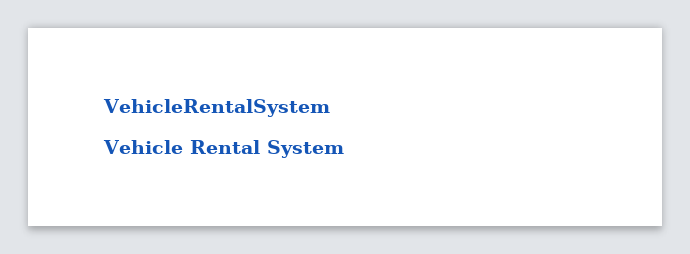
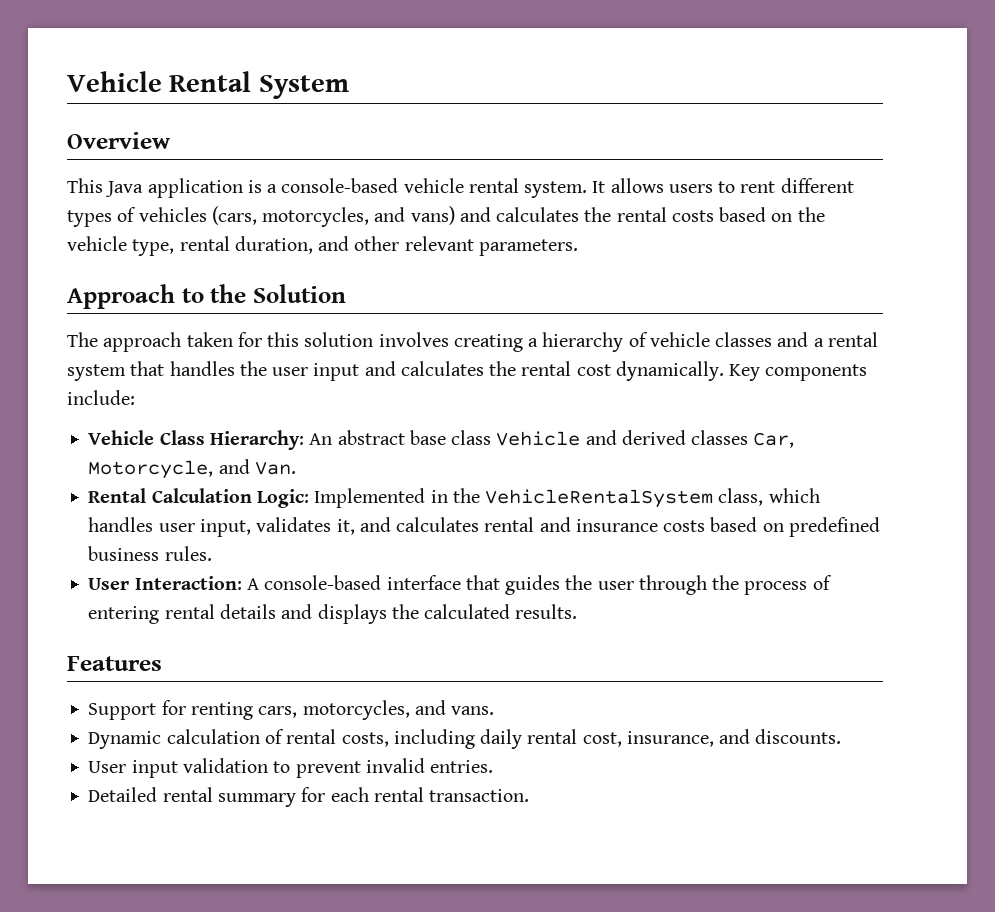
- VehicleRentalSystem
+ Overview
+ This Java application is a console-based vehicle rental system. It allows users to rent different types of vehicles (cars, motorcycles, and vans) and calculates the rental costs based on the vehicle type, rental duration, and other relevant parameters.
+ Approach to the Solution
+ The approach taken for this solution involves creating a hierarchy of vehicle classes and a rental system that handles the user input and calculates the rental cost dynamically. Key components include:
+ Vehicle Class Hierarchy: An abstract base class Vehicle and derived classes Car, Motorcycle, and Van.
+ Rental Calculation Logic: Implemented in the VehicleRentalSystem class, which handles user input, validates it, and calculates rental and insurance costs based on predefined business rules.
+ User Interaction: A console-based interface that guides the user through the process of entering rental details and displays the calculated results.
+ Features
+ Support for renting cars, motorcycles, and vans.
+ Dynamic calculation of rental costs, including daily rental cost, insurance, and discounts.
+ User input validation to prevent invalid entries.
+ Detailed rental summary for each rental transaction.

